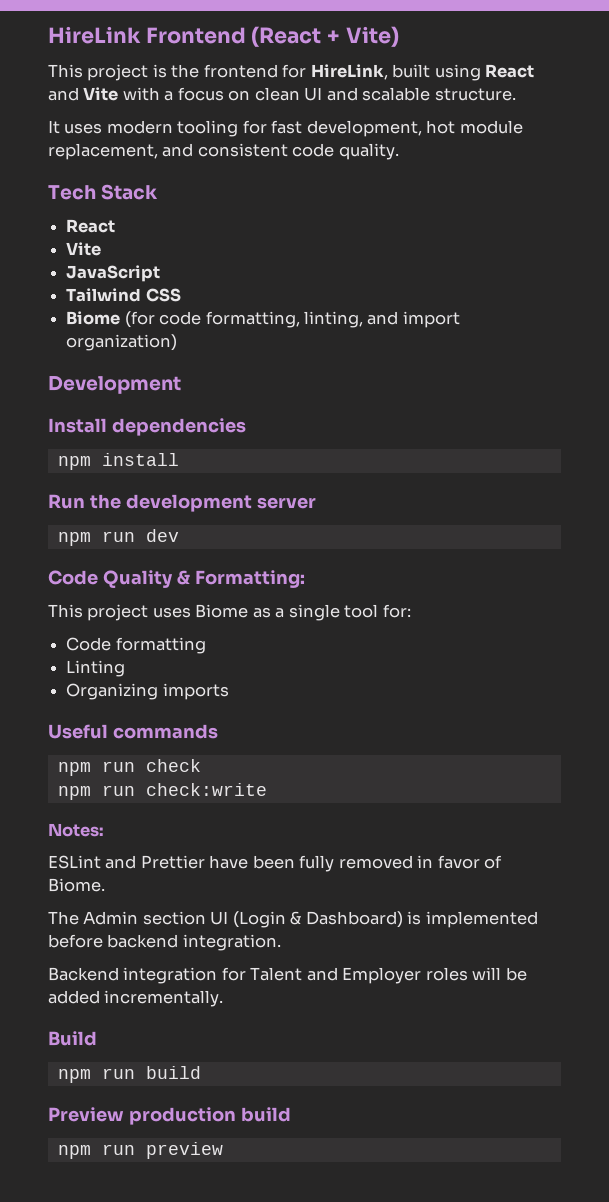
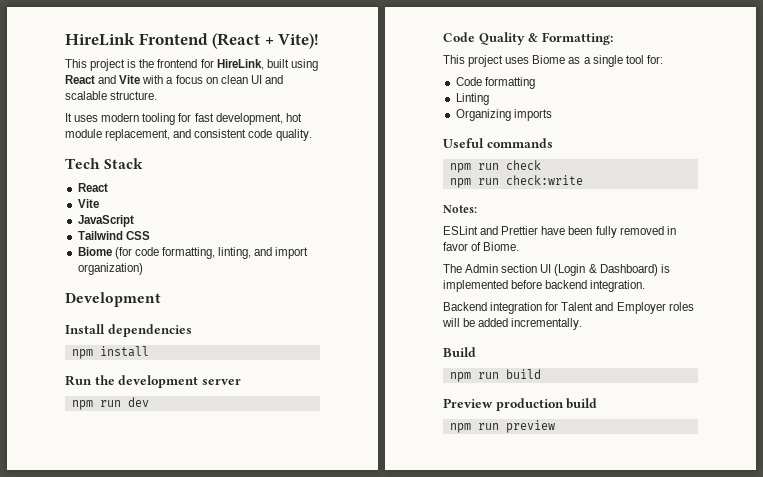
- HireLink Frontend (React + Vite)
+ HireLink Frontend (React + Vite)!

